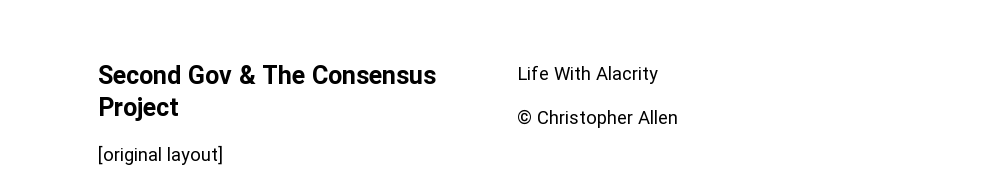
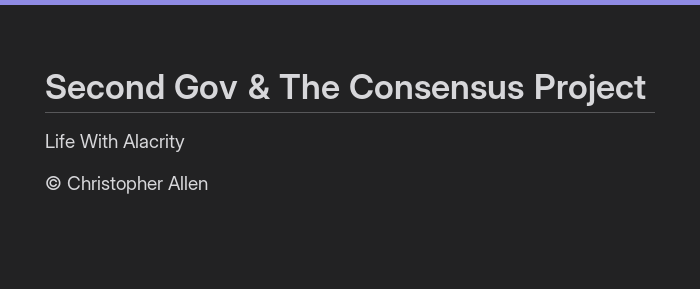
- [original layout]

